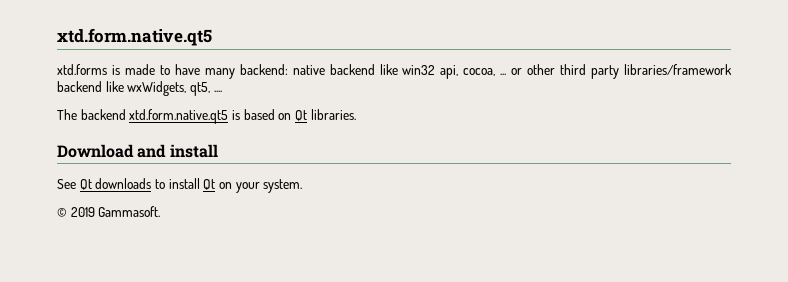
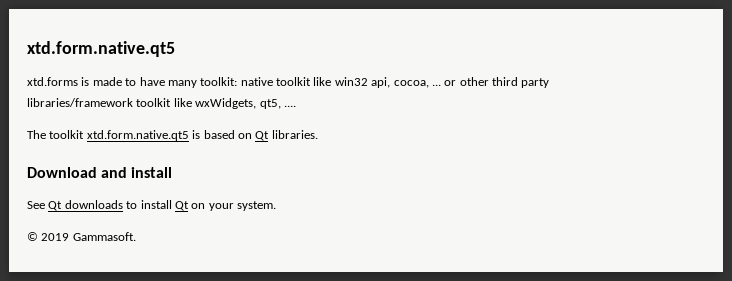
- xtd.forms is made to have many backend: native backend like win32 api, cocoa, ... or other third party libraries/framework backend like wxWidgets, qt5, ....
+ xtd.forms is made to have many toolkit: native toolkit like win32 api, cocoa, ... or other third party libraries/framework toolkit like wxWidgets, qt5, ....
- The backend xtd.form.native.qt5 is based on Qt libraries.
+ The toolkit xtd.form.native.qt5 is based on Qt libraries.

